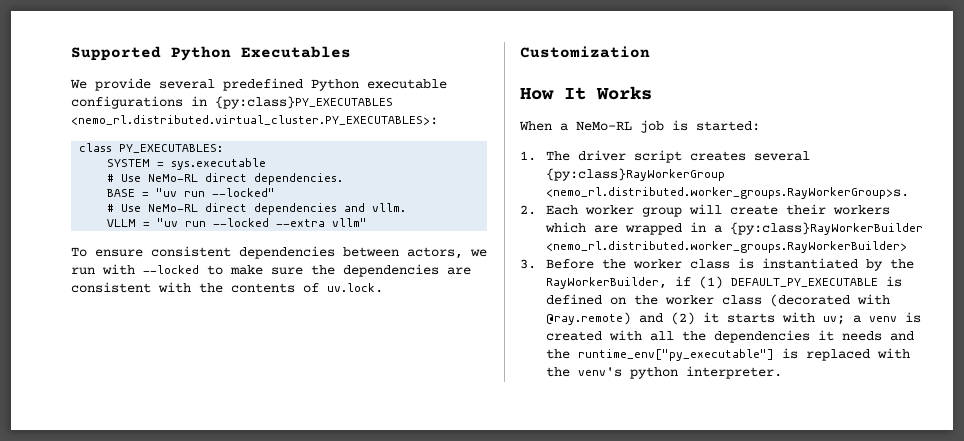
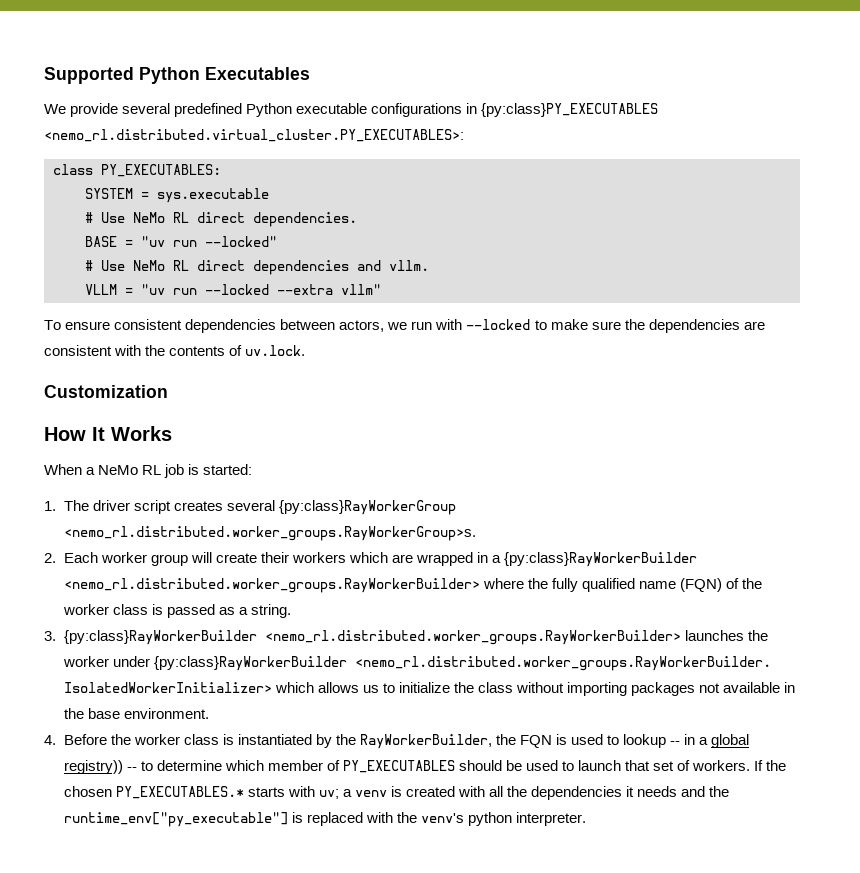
- # Use NeMo-RL direct dependencies.
+ # Use NeMo RL direct dependencies.
- # Use NeMo-RL direct dependencies and vllm.
+ # Use NeMo RL direct dependencies and vllm.
- When a NeMo-RL job is started:
+ When a NeMo RL job is started:
- 2. Each worker group will create their workers which are wrapped in a {py:class}RayWorkerBuilder <nemo_rl.distributed.worker_groups.RayWorkerBuilder>
- 3. Before the worker class is instantiated by the RayWorkerBuilder, if (1) DEFAULT_PY_EXECUTABLE is defined on the worker class (decorated with @ray.remote) and (2) it starts with uv; a venv is created with all the dependencies it needs and the runtime_env["py_executable"] is replaced with the venv's python interpreter.
+ 2. Each worker group will create their workers which are wrapped in a {py:class}RayWorkerBuilder <nemo_rl.distributed.worker_groups.RayWorkerBuilder> where the fully qualified name (FQN) of the worker class is passed as a string.
+ 3. {py:class}RayWorkerBuilder <nemo_rl.distributed.worker_groups.RayWorkerBuilder> launches the worker under {py:class}RayWorkerBuilder <nemo_rl.distributed.worker_groups.RayWorkerBuilder. IsolatedWorkerInitializer> which allows us to initialize the class without importing packages not available in the base environment.
+ 4. Before the worker class is instantiated by the RayWorkerBuilder, the FQN is used to lookup -- in a global registry)) -- to determine which member of PY_EXECUTABLES should be used to launch that set of workers. If the chosen PY_EXECUTABLES.* starts with uv; a venv is created with all the dependencies it needs and the runtime_env["py_executable"] is replaced with the venv's python interpreter.

